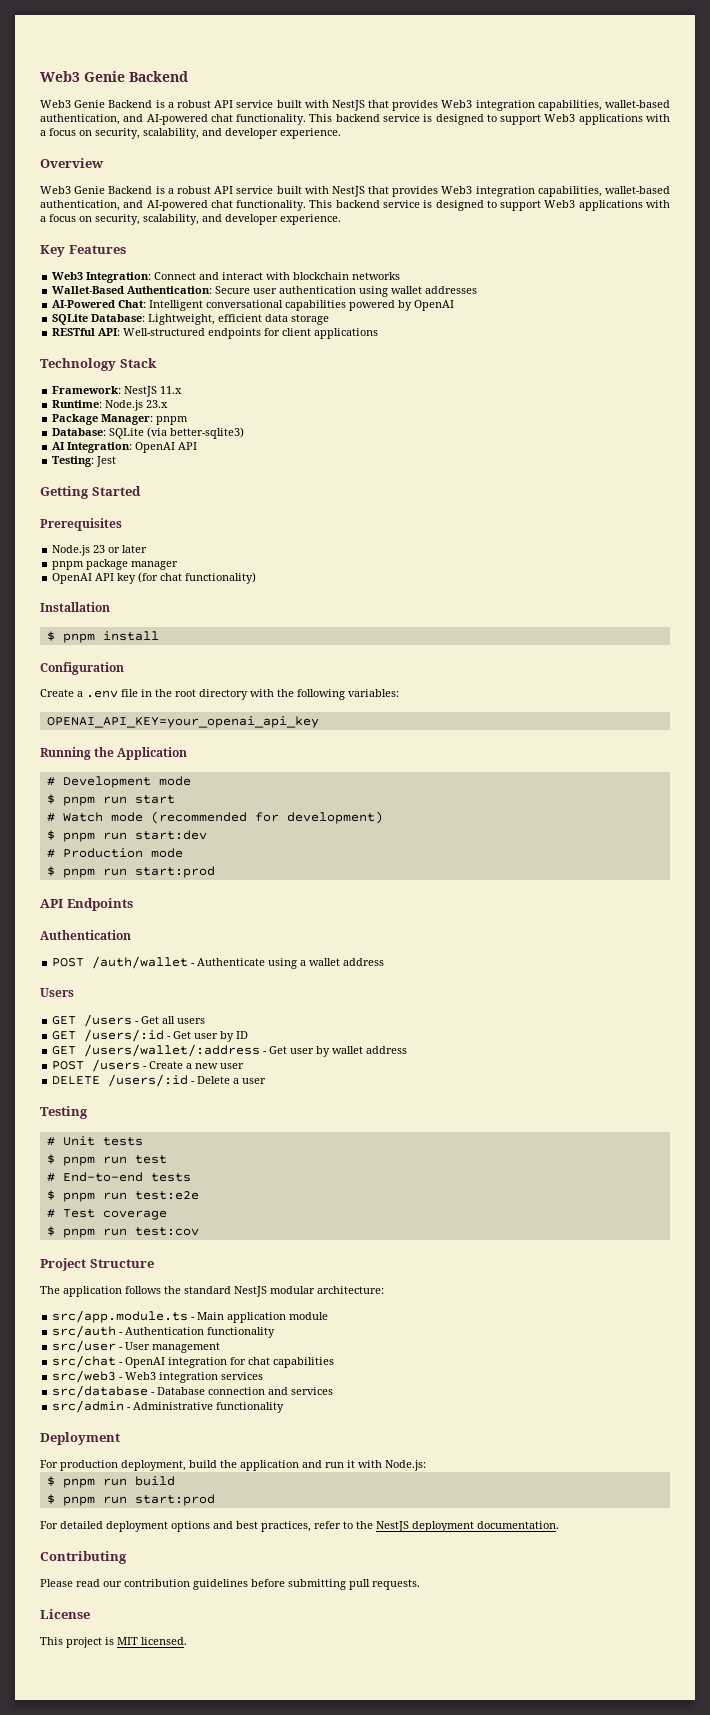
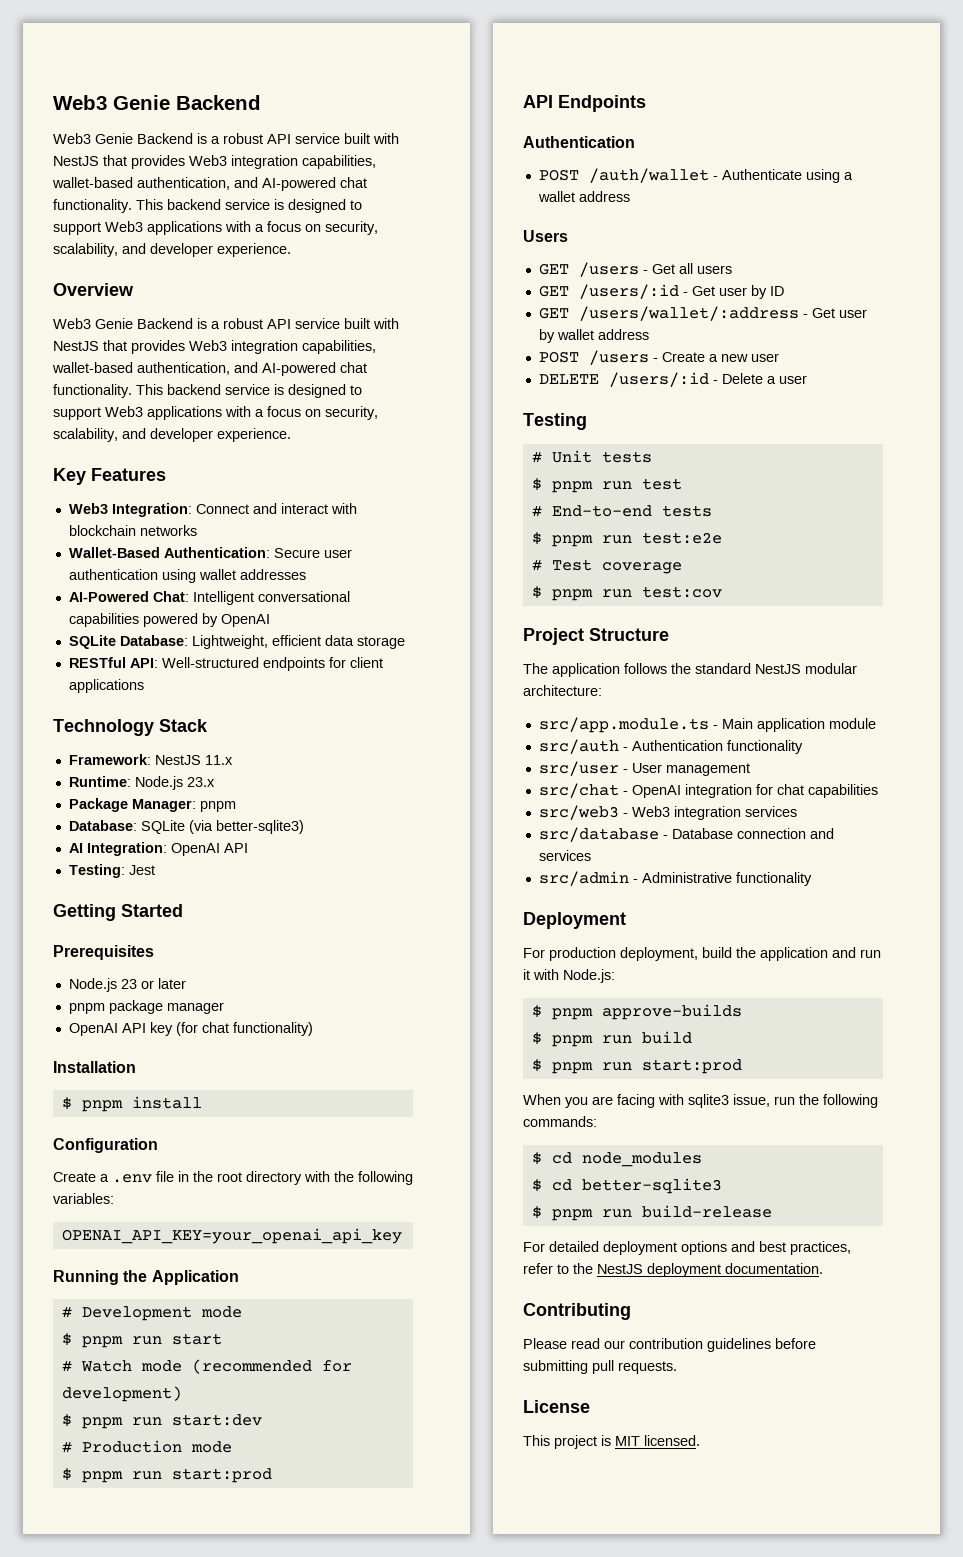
+ $ pnpm approve-builds
+ When you are facing with sqlite3 issue, run the following commands:
+ $ cd node_modules
+ $ cd better-sqlite3
+ $ pnpm run build-release

